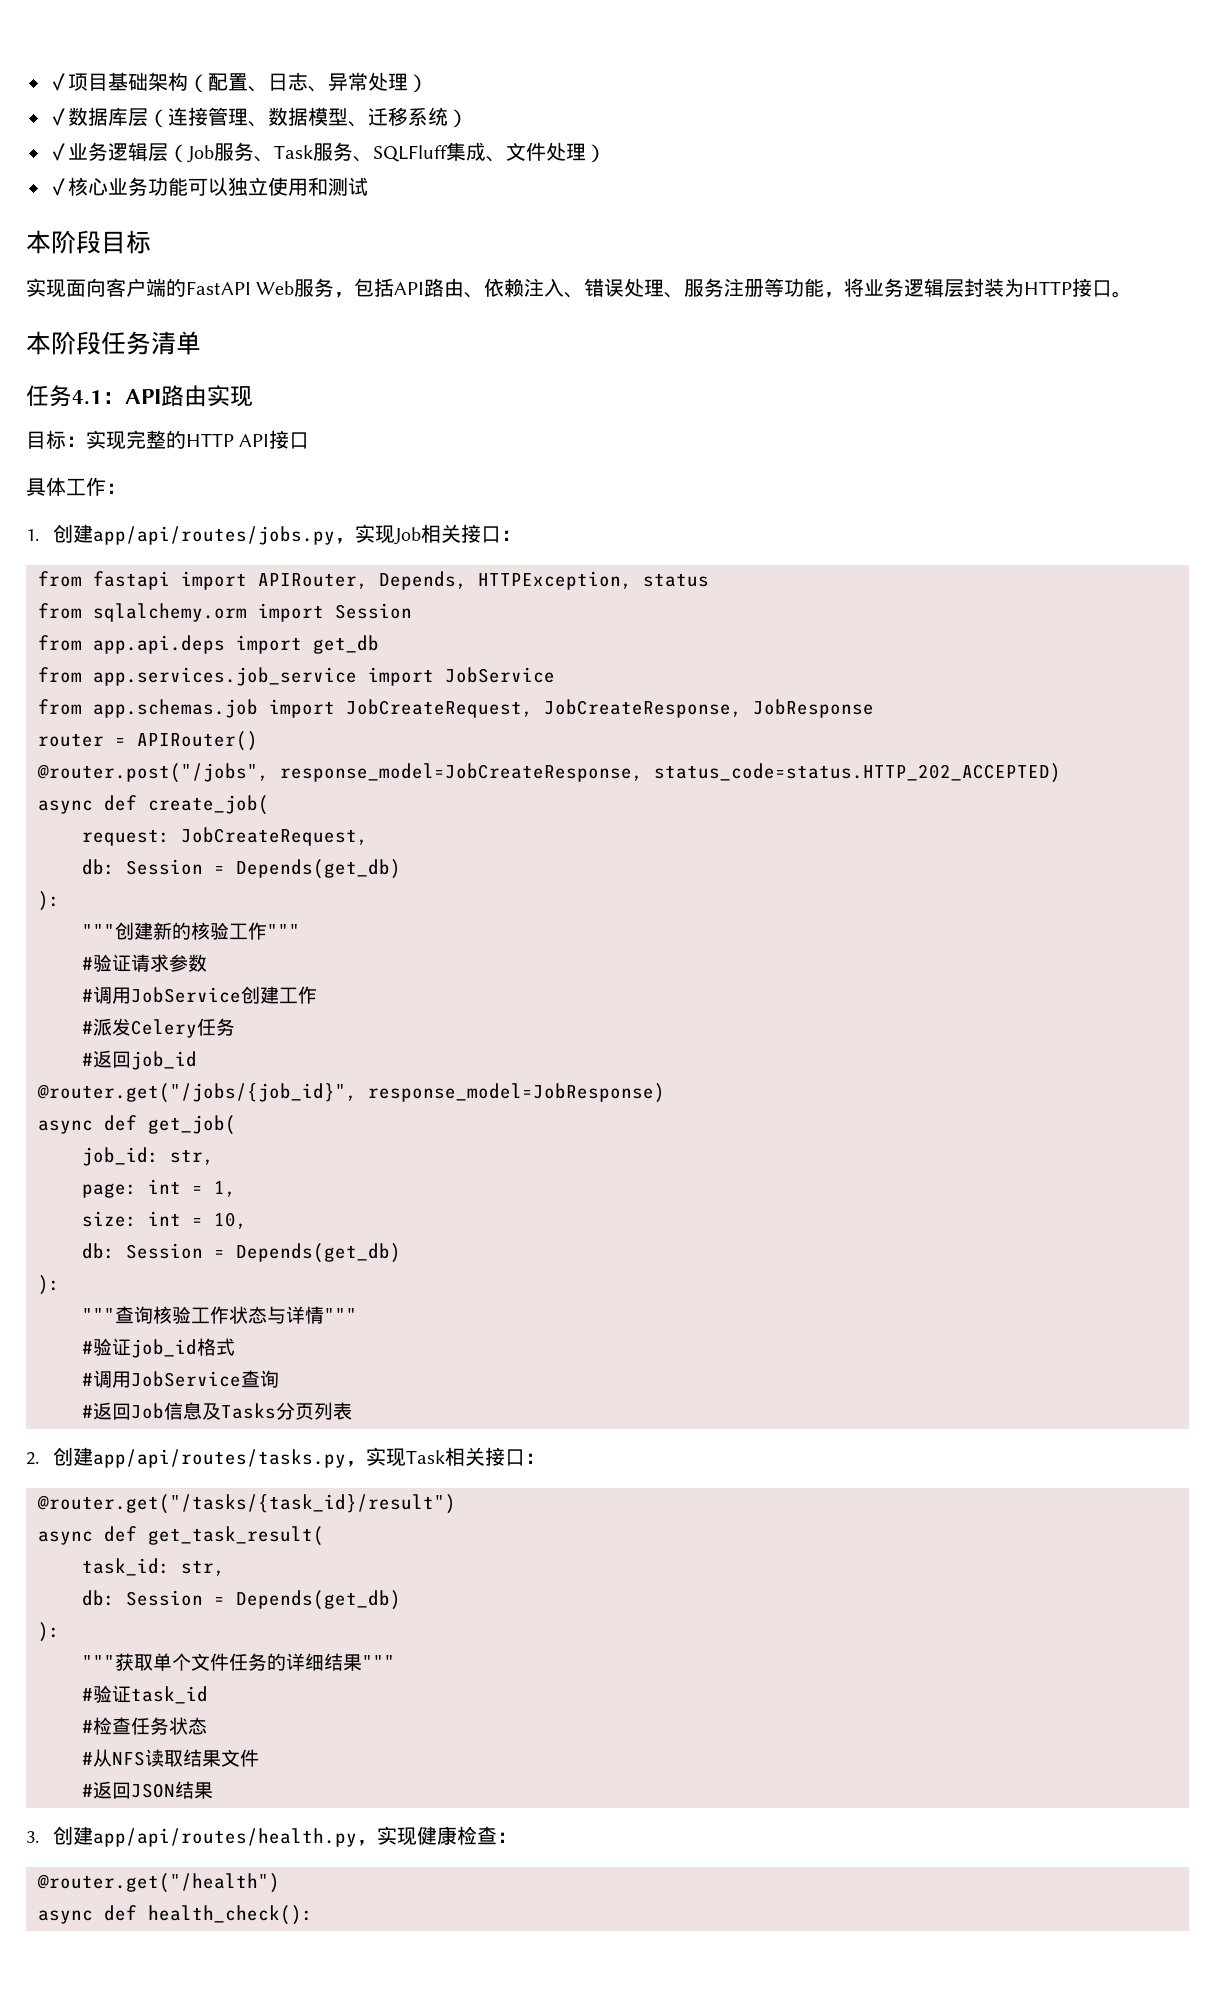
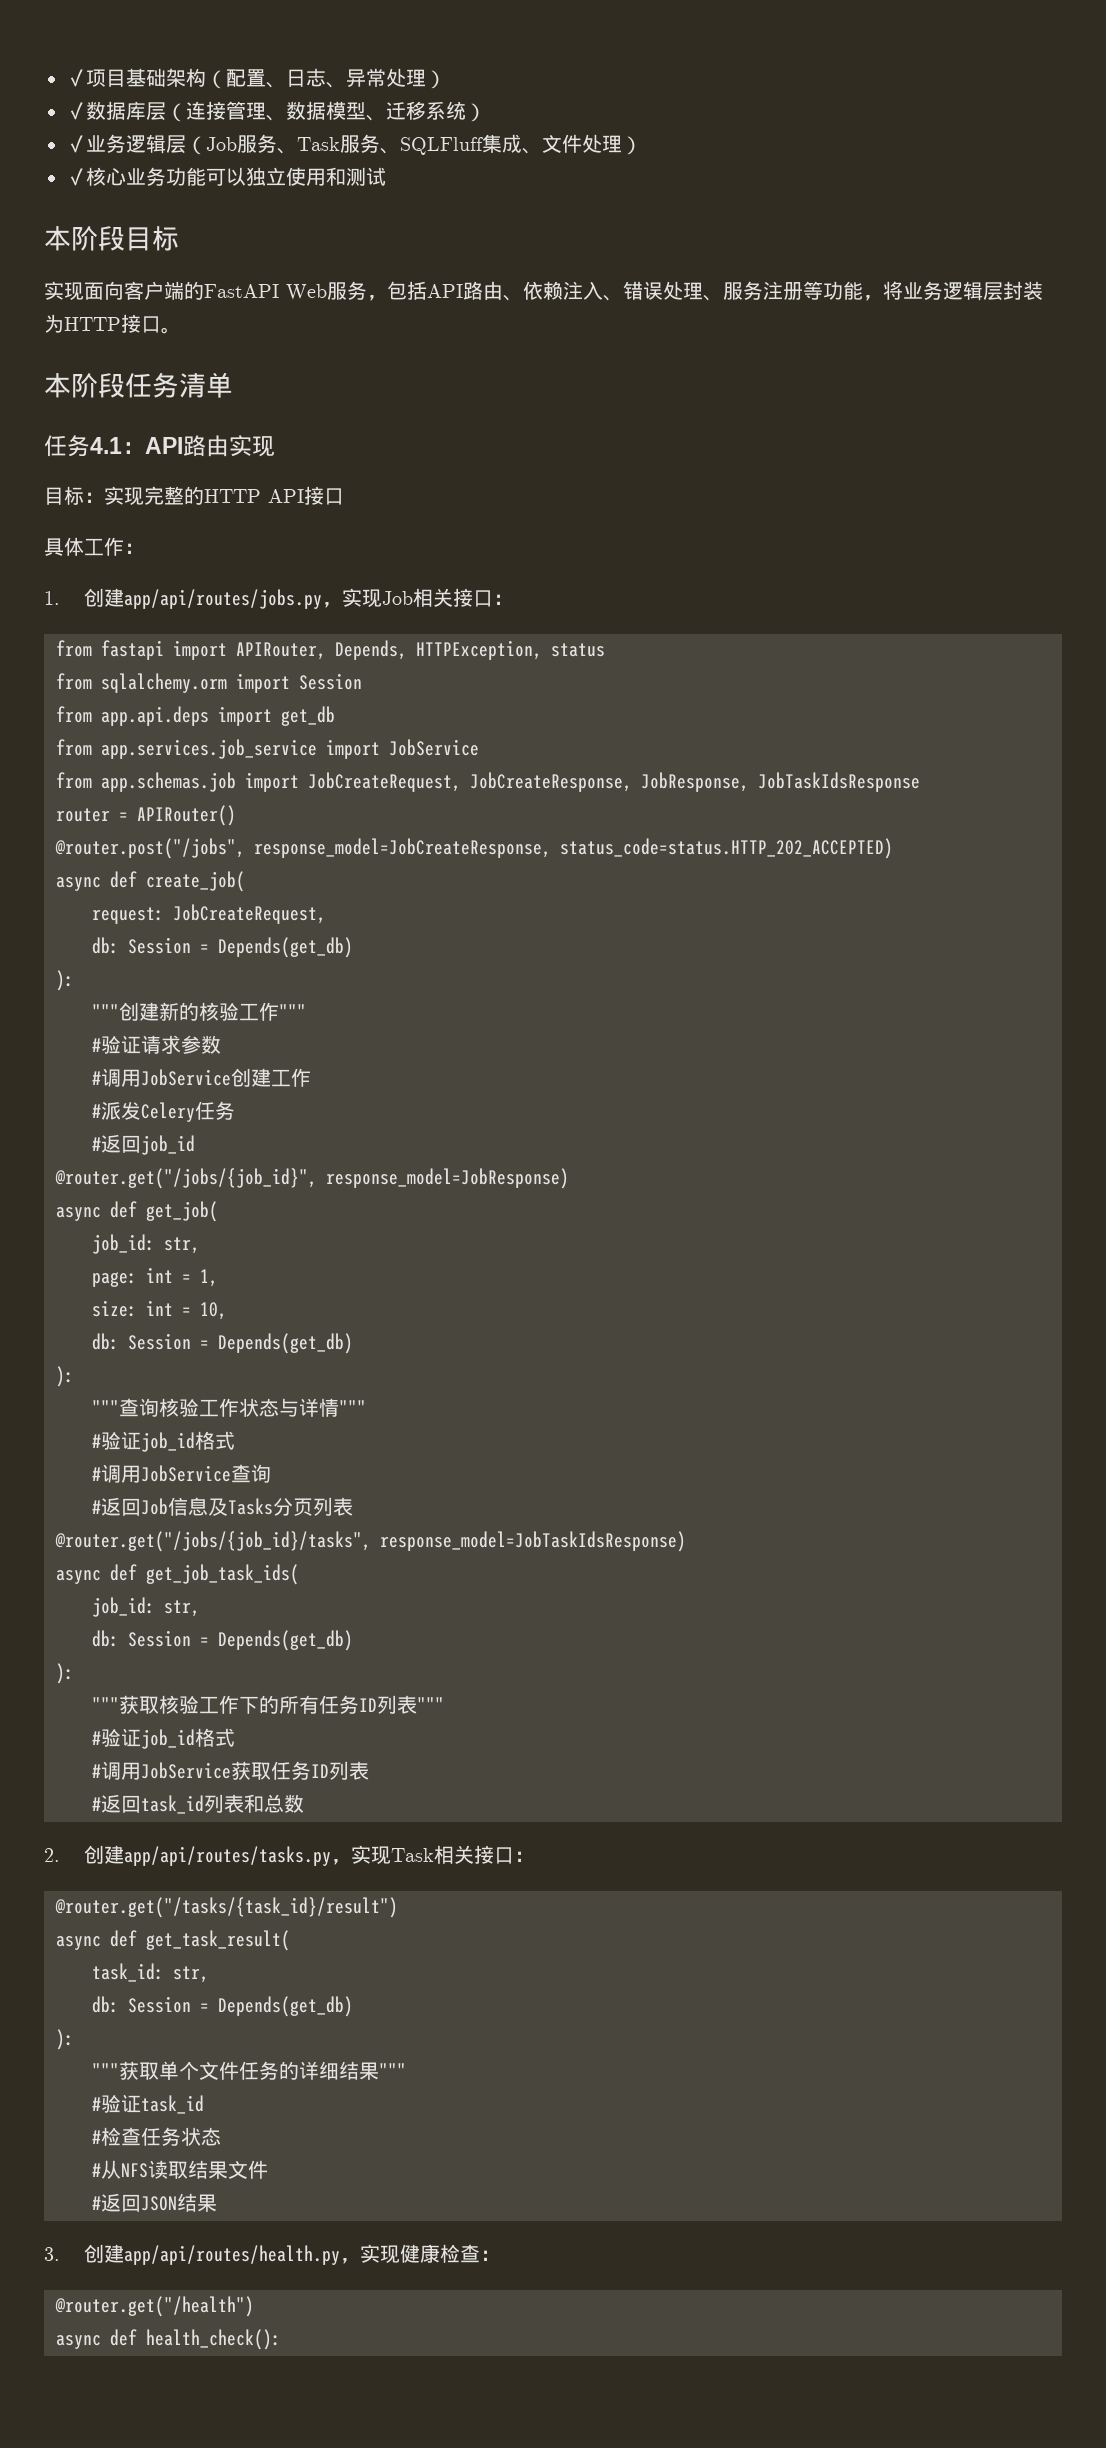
- from app.schemas.job import JobCreateRequest, JobCreateResponse, JobResponse
+ from app.schemas.job import JobCreateRequest, JobCreateResponse, JobResponse, JobTaskIdsResponse
+ @router.get("/jobs/{job_id}/tasks", response_model=JobTaskIdsResponse)
+ async def get_job_task_ids(
+ job_id: str,
+ db: Session = Depends(get_db)
+ ):
+ """获取核验工作下的所有任务ID列表"""
+ #验证job_id格式
+ #调用JobService获取任务ID列表
+ #返回task_id列表和总数

